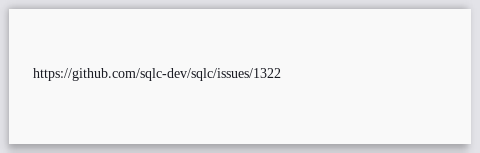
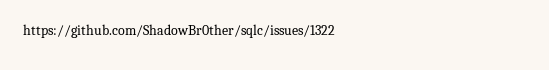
- https://github.com/sqlc-dev/sqlc/issues/1322
+ https://github.com/ShadowBr0ther/sqlc/issues/1322

